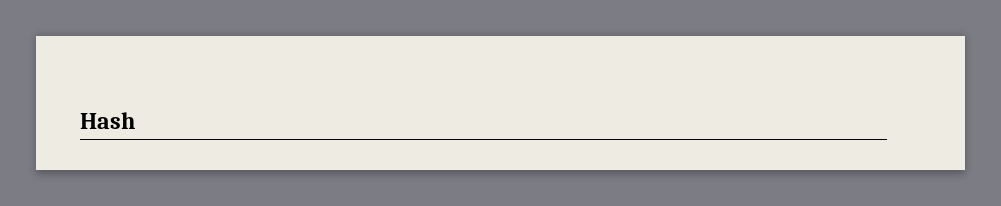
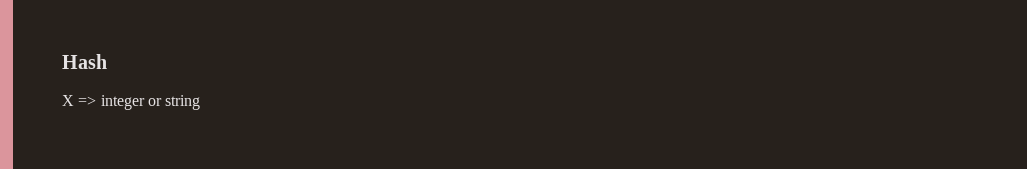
+ X => integer or string

